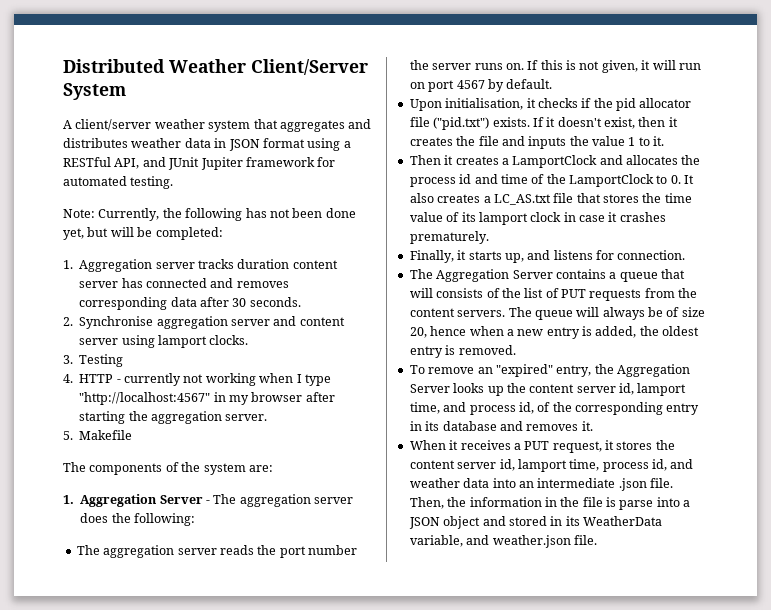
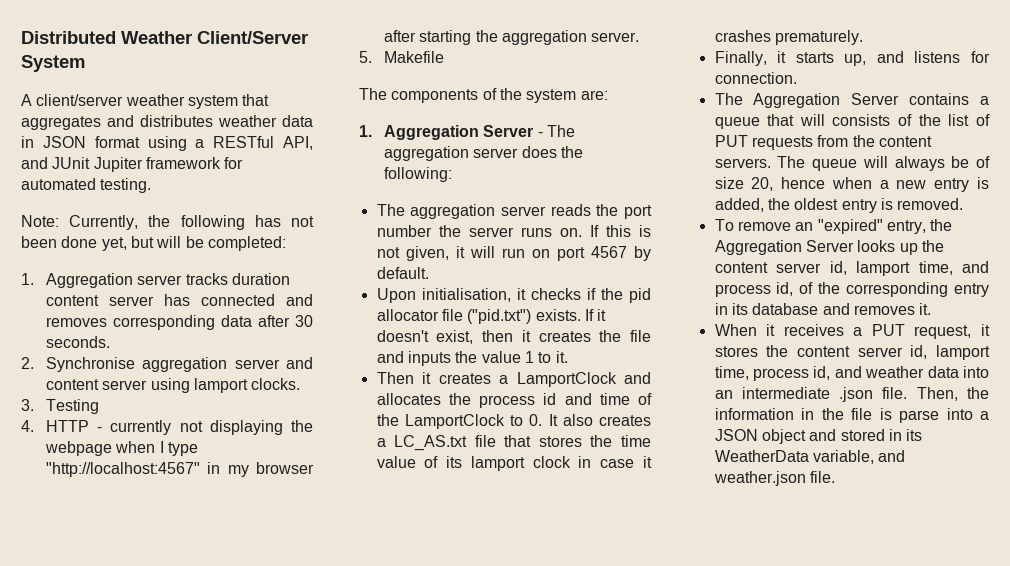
- 4. HTTP - currently not working when I type "http://localhost:4567" in my browser after starting the aggregation server.
+ 4. HTTP - currently not displaying the webpage when I type "http://localhost:4567" in my browser after starting the aggregation server.

